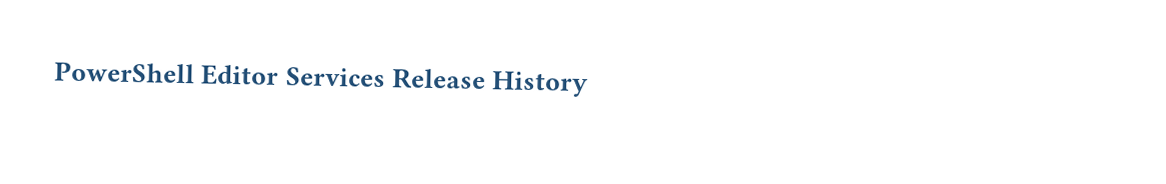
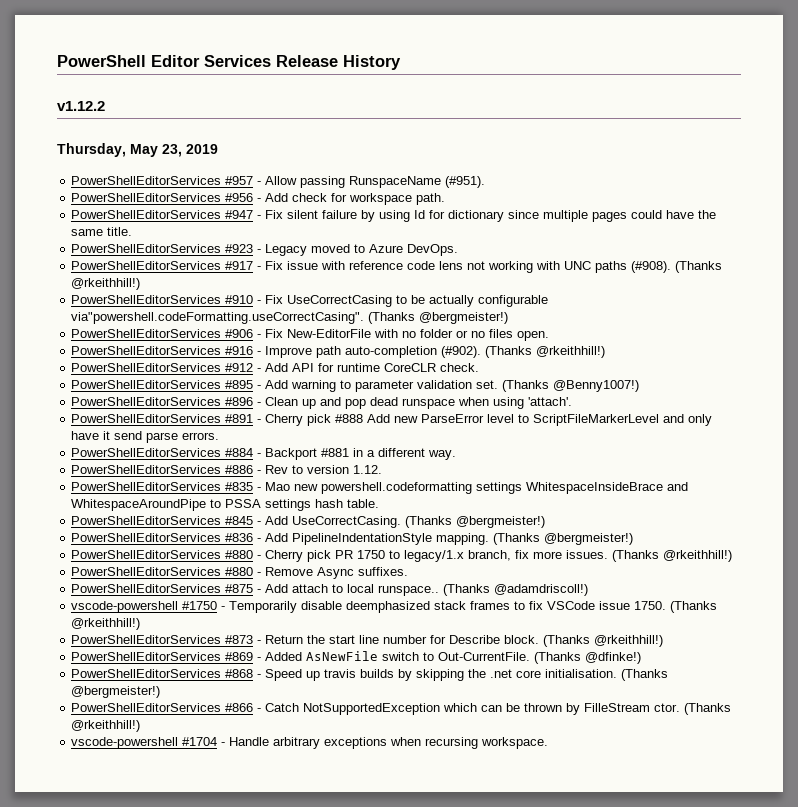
+ v1.12.2
+ Thursday, May 23, 2019
+ PowerShellEditorServices #957 - Allow passing RunspaceName (#951).
+ PowerShellEditorServices #956 - Add check for workspace path.
+ PowerShellEditorServices #947 - Fix silent failure by using Id for dictionary since multiple pages could have the same title.
+ PowerShellEditorServices #923 - Legacy moved to Azure DevOps.
+ PowerShellEditorServices #917 - Fix issue with reference code lens not working with UNC paths (#908). (Thanks @rkeithhill!)
+ PowerShellEditorServices #910 - Fix UseCorrectCasing to be actually configurable via"powershell.codeFormatting.useCorrectCasing". (Thanks @bergmeister!)
+ PowerShellEditorServices #906 - Fix New-EditorFile with no folder or no files open.
+ PowerShellEditorServices #916 - Improve path auto-completion (#902). (Thanks @rkeithhill!)
+ PowerShellEditorServices #912 - Add API for runtime CoreCLR check.
+ PowerShellEditorServices #895 - Add warning to parameter validation set. (Thanks @Benny1007!)
+ PowerShellEditorServices #896 - Clean up and pop dead runspace when using 'attach'.
+ PowerShellEditorServices #891 - Cherry pick #888 Add new ParseError level to ScriptFileMarkerLevel and only have it send parse errors.
+ PowerShellEditorServices #884 - Backport #881 in a different way.
+ PowerShellEditorServices #886 - Rev to version 1.12.
+ PowerShellEditorServices #835 - Mao new powershell.codeformatting settings WhitespaceInsideBrace and WhitespaceAroundPipe to PSSA settings hash table.
+ PowerShellEditorServices #845 - Add UseCorrectCasing. (Thanks @bergmeister!)
+ PowerShellEditorServices #836 - Add PipelineIndentationStyle mapping. (Thanks @bergmeister!)
+ PowerShellEditorServices #880 - Cherry pick PR 1750 to legacy/1.x branch, fix more issues. (Thanks @rkeithhill!)
+ PowerShellEditorServices #880 - Remove Async suffixes.
+ PowerShellEditorServices #875 - Add attach to local runspace.. (Thanks @adamdriscoll!)
+ vscode-powershell #1750 - Temporarily disable deemphasized stack frames to fix VSCode issue 1750. (Thanks @rkeithhill!)
+ PowerShellEditorServices #873 - Return the start line number for Describe block. (Thanks @rkeithhill!)
+ PowerShellEditorServices #869 - Added AsNewFile switch to Out-CurrentFile. (Thanks @dfinke!)
+ PowerShellEditorServices #868 - Speed up travis builds by skipping the .net core initialisation. (Thanks @bergmeister!)
+ PowerShellEditorServices #866 - Catch NotSupportedException which can be thrown by FilleStream ctor. (Thanks @rkeithhill!)
+ vscode-powershell #1704 - Handle arbitrary exceptions when recursing workspace.

